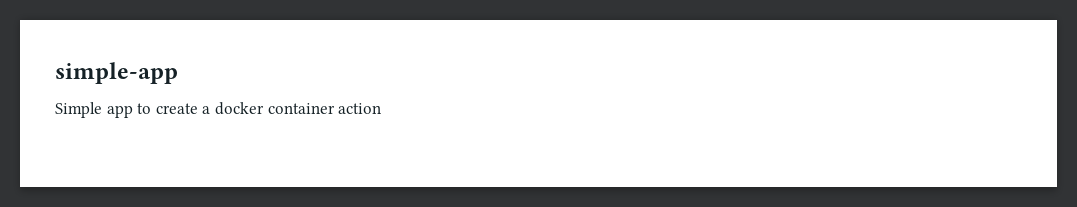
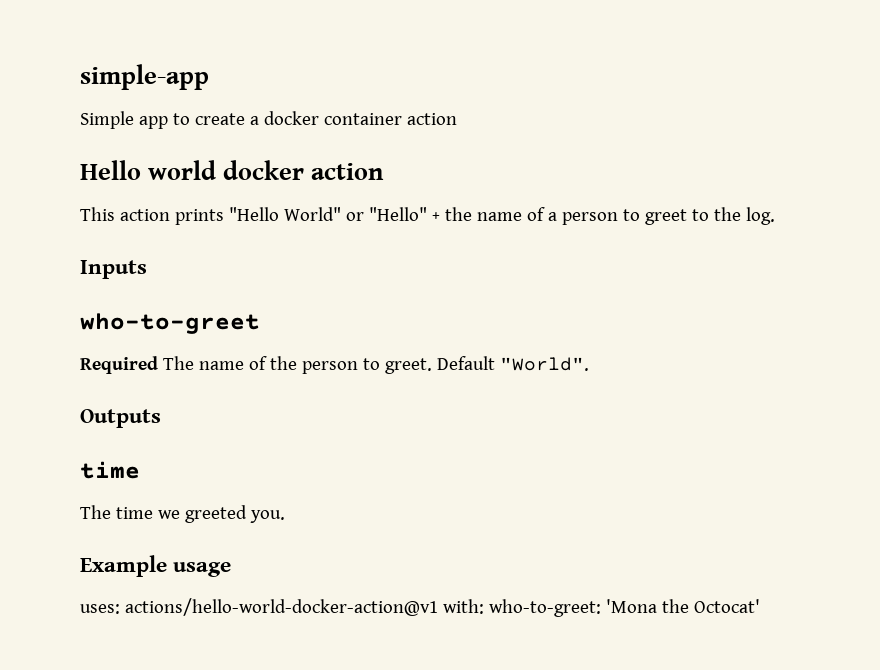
+ Hello world docker action
+ This action prints "Hello World" or "Hello" + the name of a person to greet to the log.
+ Inputs
+ who-to-greet
+ Required The name of the person to greet. Default "World".
+ Outputs
+ time
+ The time we greeted you.
+ Example usage
+ uses: actions/hello-world-docker-action@v1 with: who-to-greet: 'Mona the Octocat'

